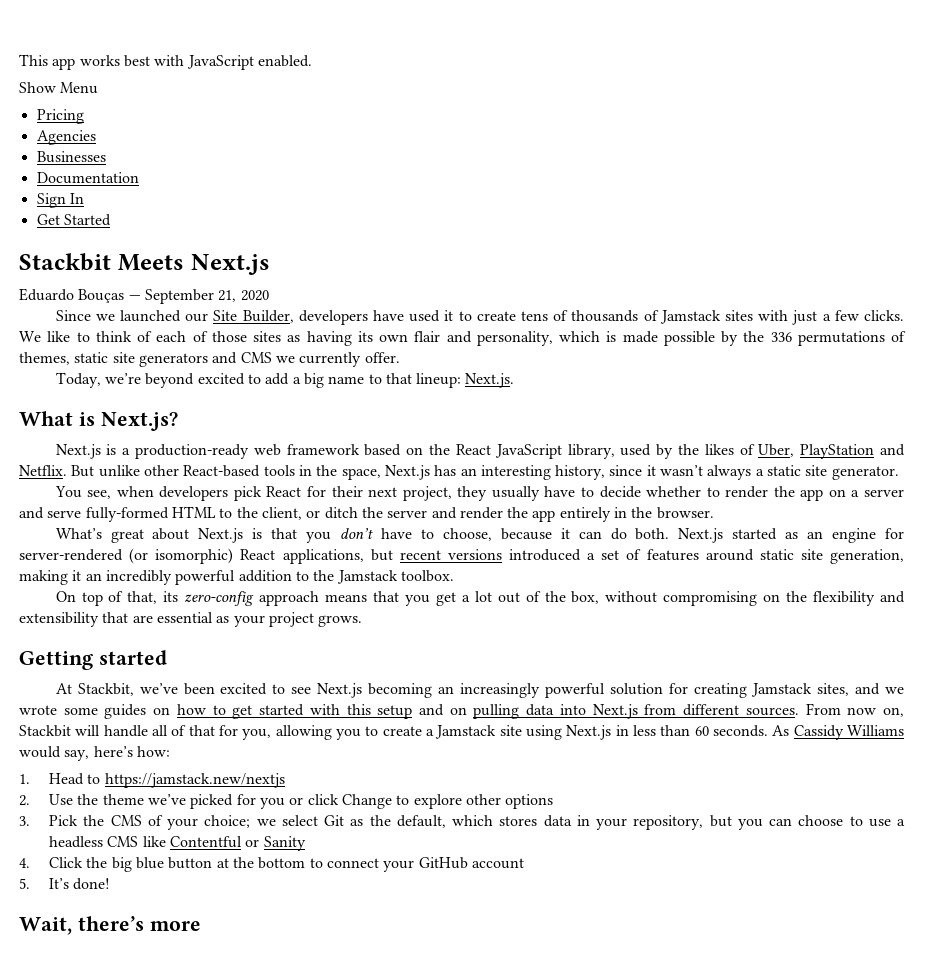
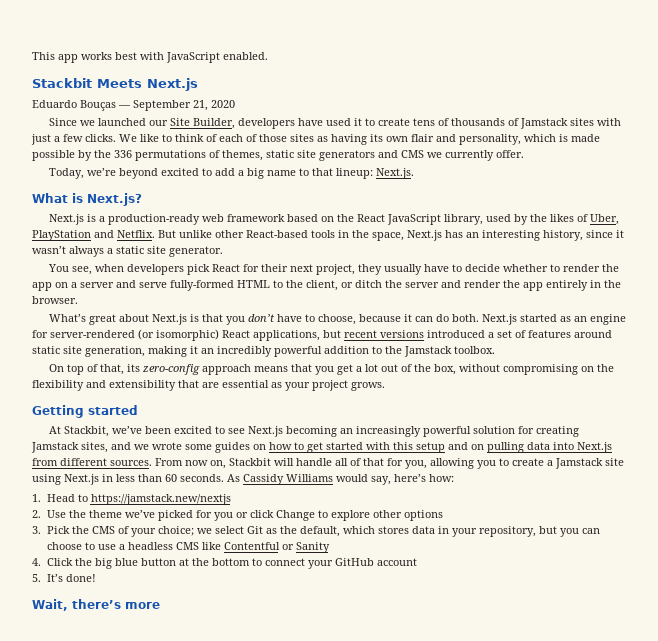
- Show Menu
- Pricing
- Agencies
- Businesses
- Documentation
- Sign In
- Get Started

